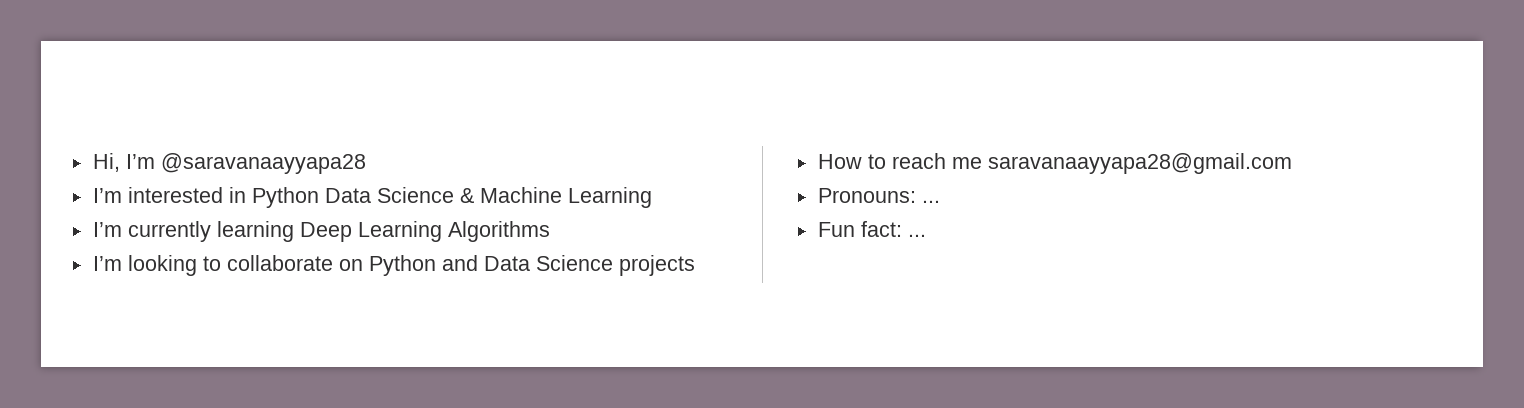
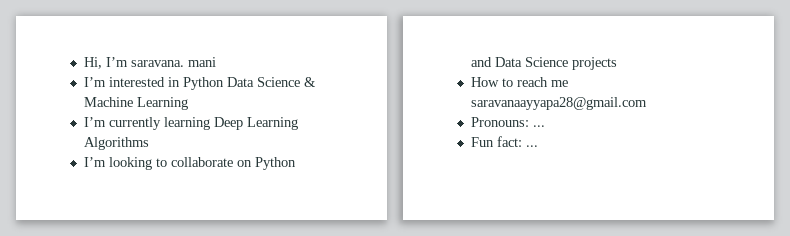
- Hi, I’m @saravanaayyapa28
+ Hi, I’m saravana. mani

